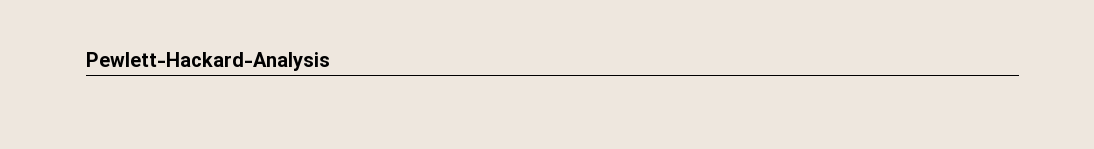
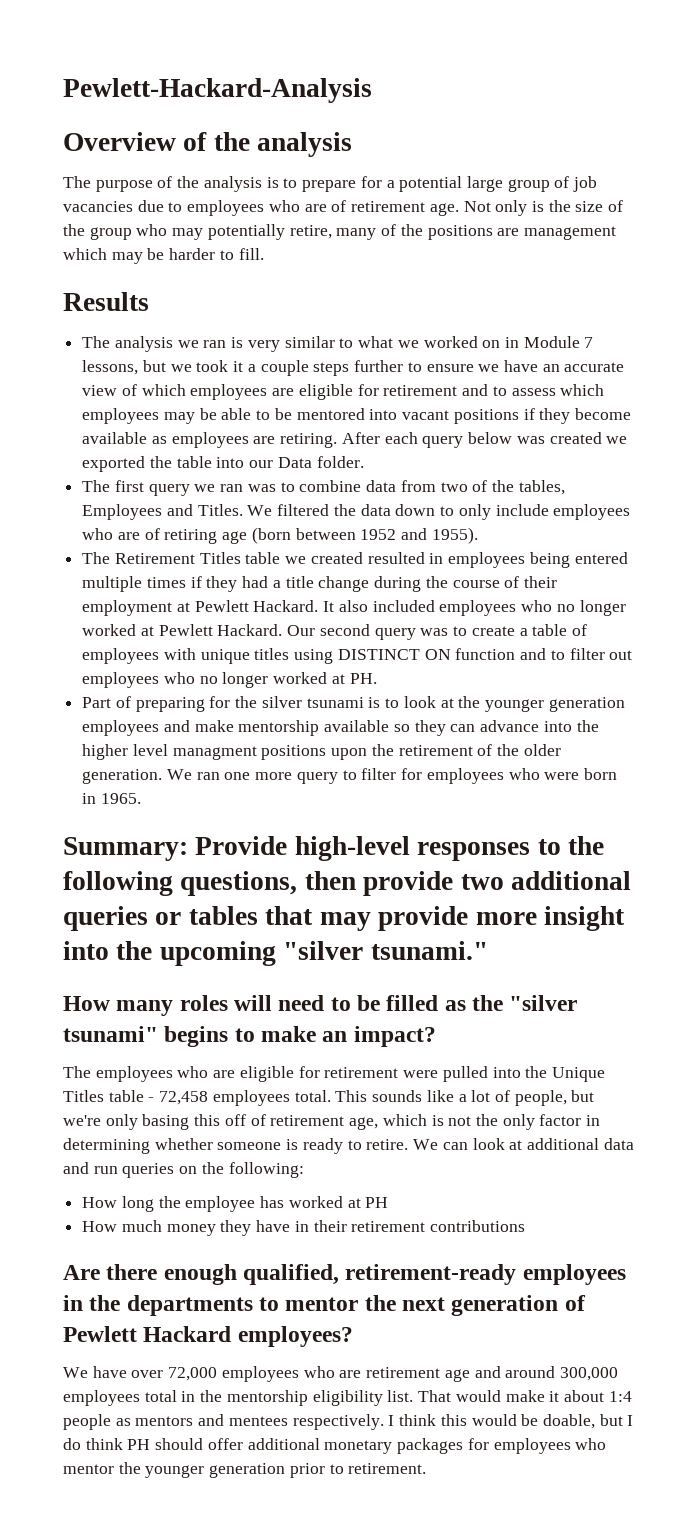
+ Overview of the analysis
+ The purpose of the analysis is to prepare for a potential large group of job vacancies due to employees who are of retirement age. Not only is the size of the group who may potentially retire, many of the positions are management which may be harder to fill.
+ Results
+ The analysis we ran is very similar to what we worked on in Module 7 lessons, but we took it a couple steps further to ensure we have an accurate view of which employees are eligible for retirement and to assess which employees may be able to be mentored into vacant positions if they become available as employees are retiring. After each query below was created we exported the table into our Data folder.
+ The first query we ran was to combine data from two of the tables, Employees and Titles. We filtered the data down to only include employees who are of retiring age (born between 1952 and 1955).
+ The Retirement Titles table we created resulted in employees being entered multiple times if they had a title change during the course of their employment at Pewlett Hackard. It also included employees who no longer worked at Pewlett Hackard. Our second query was to create a table of employees with unique titles using DISTINCT ON function and to filter out employees who no longer worked at PH.
+ Part of preparing for the silver tsunami is to look at the younger generation employees and make mentorship available so they can advance into the higher level managment positions upon the retirement of the older generation. We ran one more query to filter for employees who were born in 1965.
+ Summary: Provide high-level responses to the following questions, then provide two additional queries or tables that may provide more insight into the upcoming "silver tsunami."
+ How many roles will need to be filled as the "silver tsunami" begins to make an impact?
+ The employees who are eligible for retirement were pulled into the Unique Titles table - 72,458 employees total. This sounds like a lot of people, but we're only basing this off of retirement age, which is not the only factor in determining whether someone is ready to retire. We can look at additional data and run queries on the following:
+ How long the employee has worked at PH
+ How much money they have in their retirement contributions
+ Are there enough qualified, retirement-ready employees in the departments to mentor the next generation of Pewlett Hackard employees?
+ We have over 72,000 employees who are retirement age and around 300,000 employees total in the mentorship eligibility list. That would make it about 1:4 people as mentors and mentees respectively. I think this would be doable, but I do think PH should offer additional monetary packages for employees who mentor the younger generation prior to retirement.

